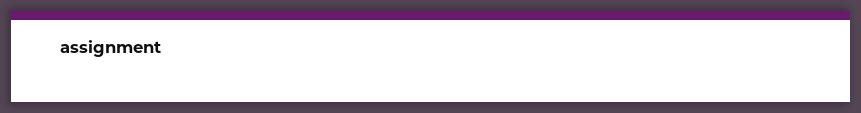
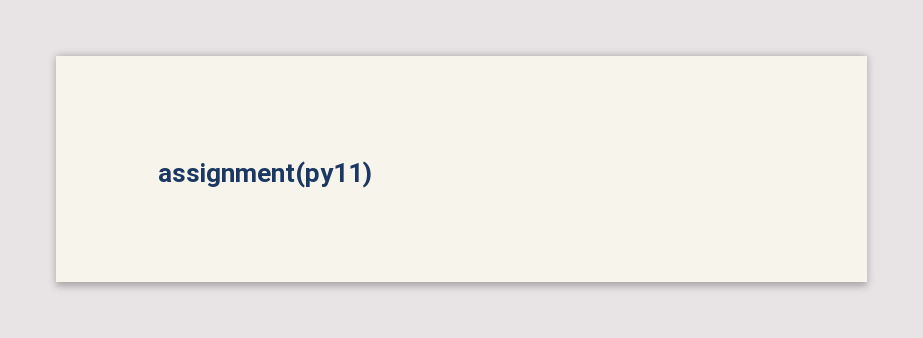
- assignment
+ assignment(py11)

